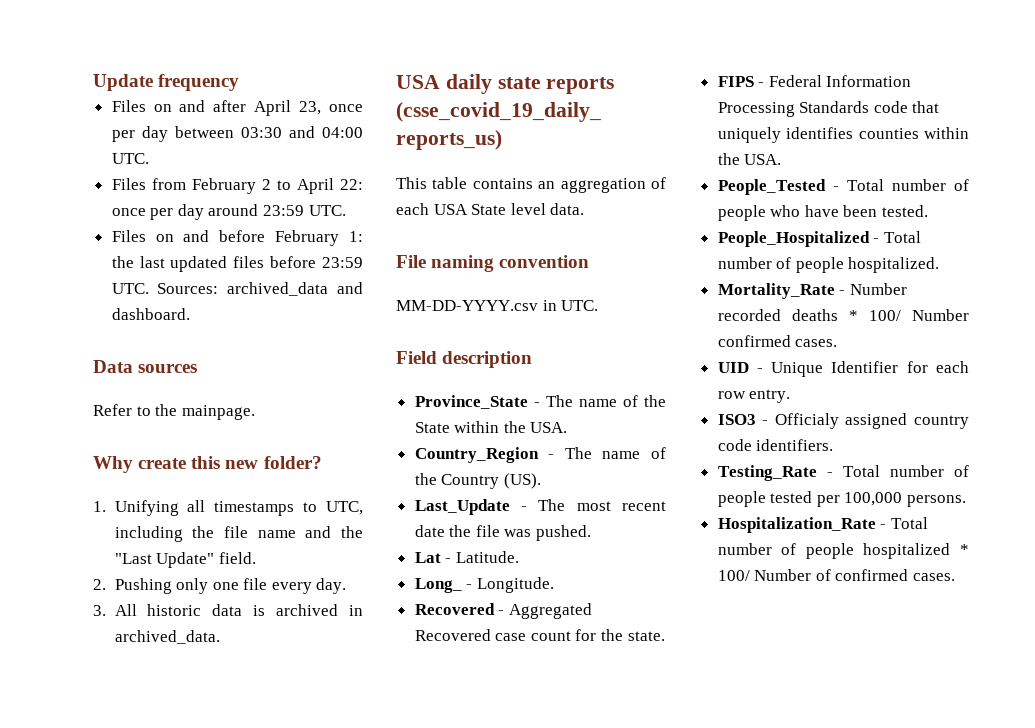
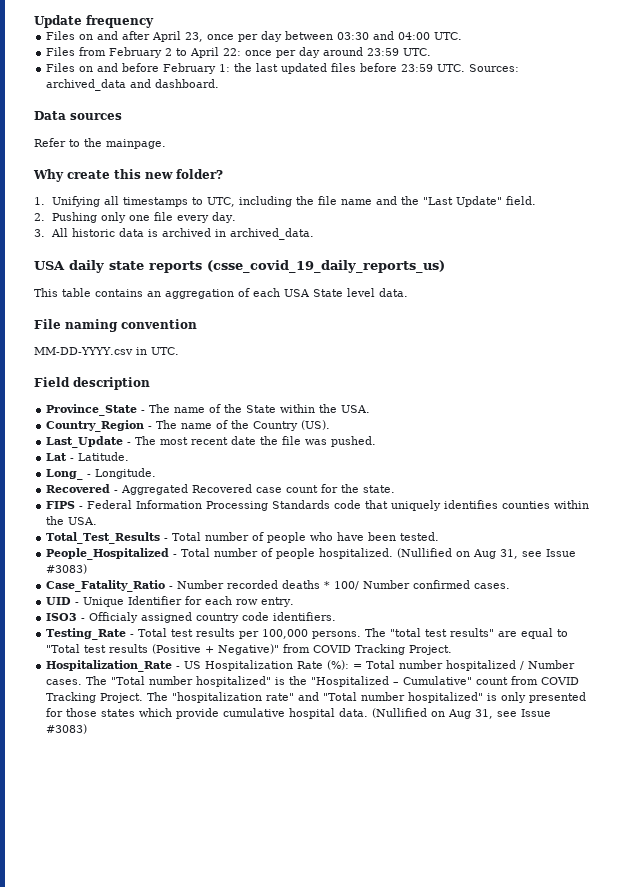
- People_Tested - Total number of people who have been tested.
+ Total_Test_Results - Total number of people who have been tested.
- People_Hospitalized - Total number of people hospitalized.
- Mortality_Rate - Number recorded deaths * 100/ Number confirmed cases.
+ People_Hospitalized - Total number of people hospitalized. (Nullified on Aug 31, see Issue #3083)
+ Case_Fatality_Ratio - Number recorded deaths * 100/ Number confirmed cases.
- Testing_Rate - Total number of people tested per 100,000 persons.
- Hospitalization_Rate - Total number of people hospitalized * 100/ Number of confirmed cases.
+ Testing_Rate - Total test results per 100,000 persons. The "total test results" are equal to "Total test results (Positive + Negative)" from COVID Tracking Project.
+ Hospitalization_Rate - US Hospitalization Rate (%): = Total number hospitalized / Number cases. The "Total number hospitalized" is the "Hospitalized – Cumulative" count from COVID Tracking Project. The "hospitalization rate" and "Total number hospitalized" is only presented for those states which provide cumulative hospital data. (Nullified on Aug 31, see Issue #3083)

